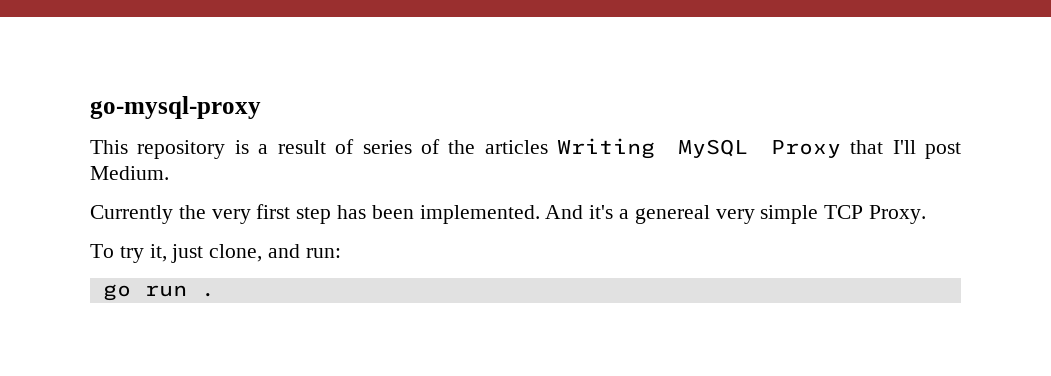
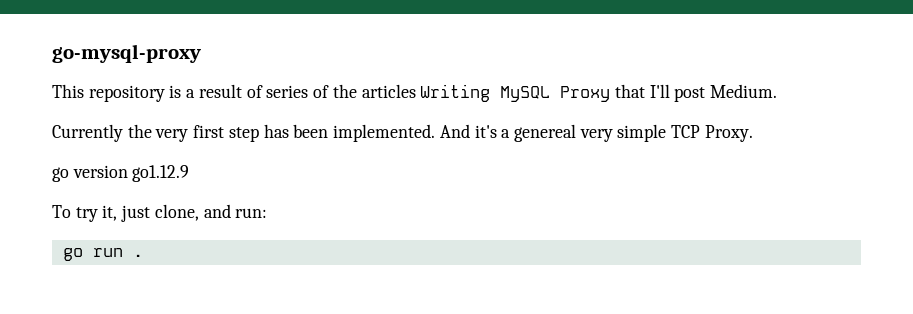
+ go version go1.12.9

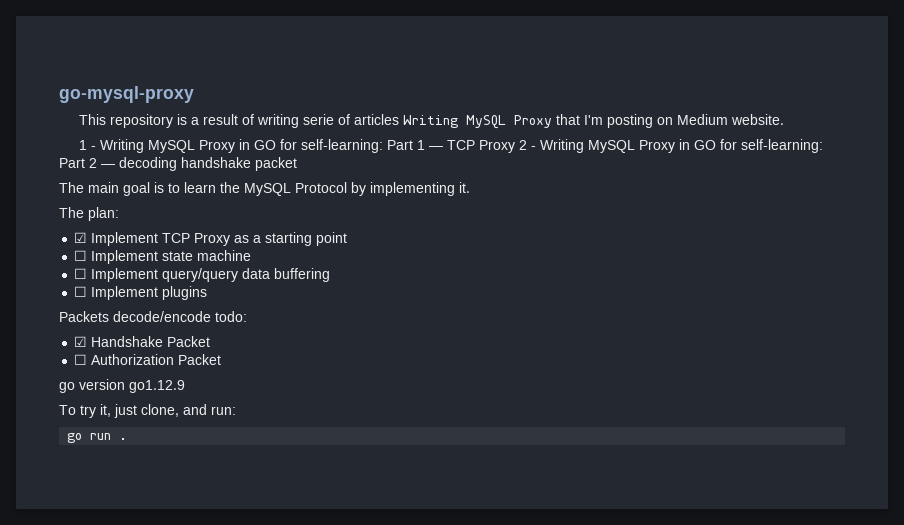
- This repository is a result of series of the articles Writing MySQL Proxy that I'll post Medium.
- Currently the very first step has been implemented. And it's a genereal very simple TCP Proxy.
+ This repository is a result of writing serie of articles Writing MySQL Proxy that I'm posting on Medium website.
+ 1 - Writing MySQL Proxy in GO for self-learning: Part 1 — TCP Proxy 2 - Writing MySQL Proxy in GO for self-learning: Part 2 — decoding handshake packet
+ The main goal is to learn the MySQL Protocol by implementing it.
+ The plan:
+ ☑ Implement TCP Proxy as a starting point
+ ☐ Implement state machine
+ ☐ Implement query/query data buffering
+ ☐ Implement plugins
+ Packets decode/encode todo:
+ ☑ Handshake Packet
+ ☐ Authorization Packet

